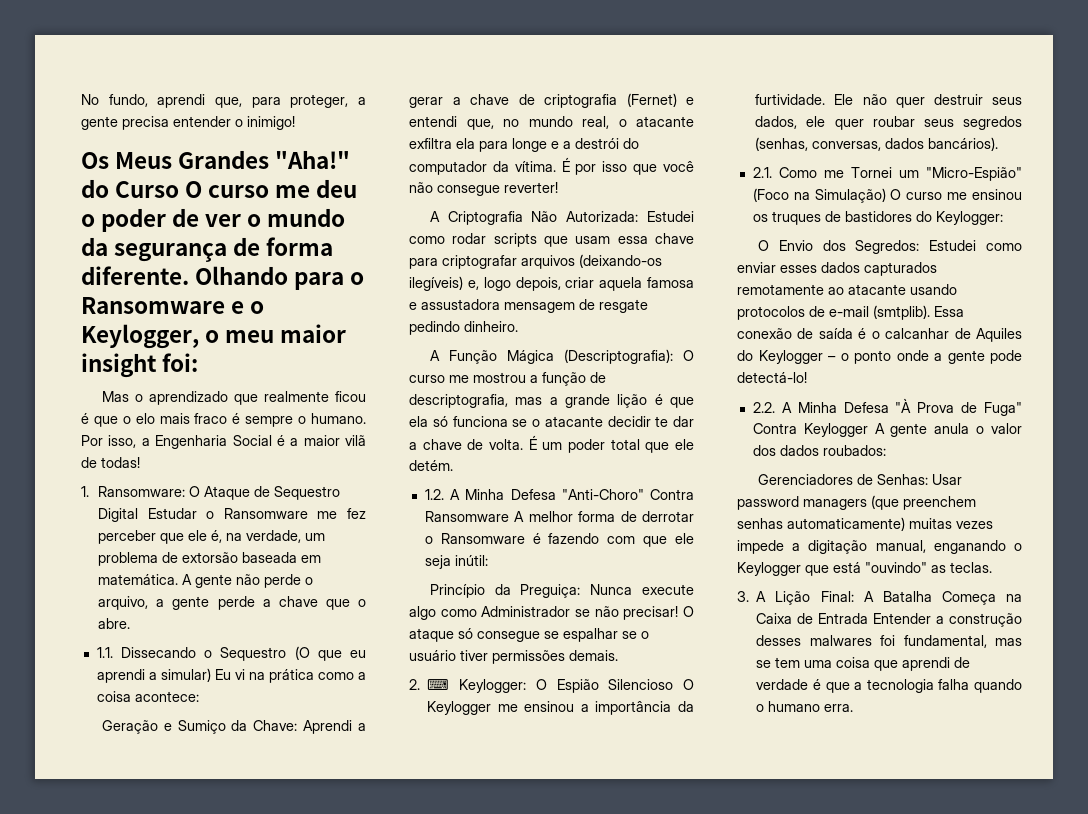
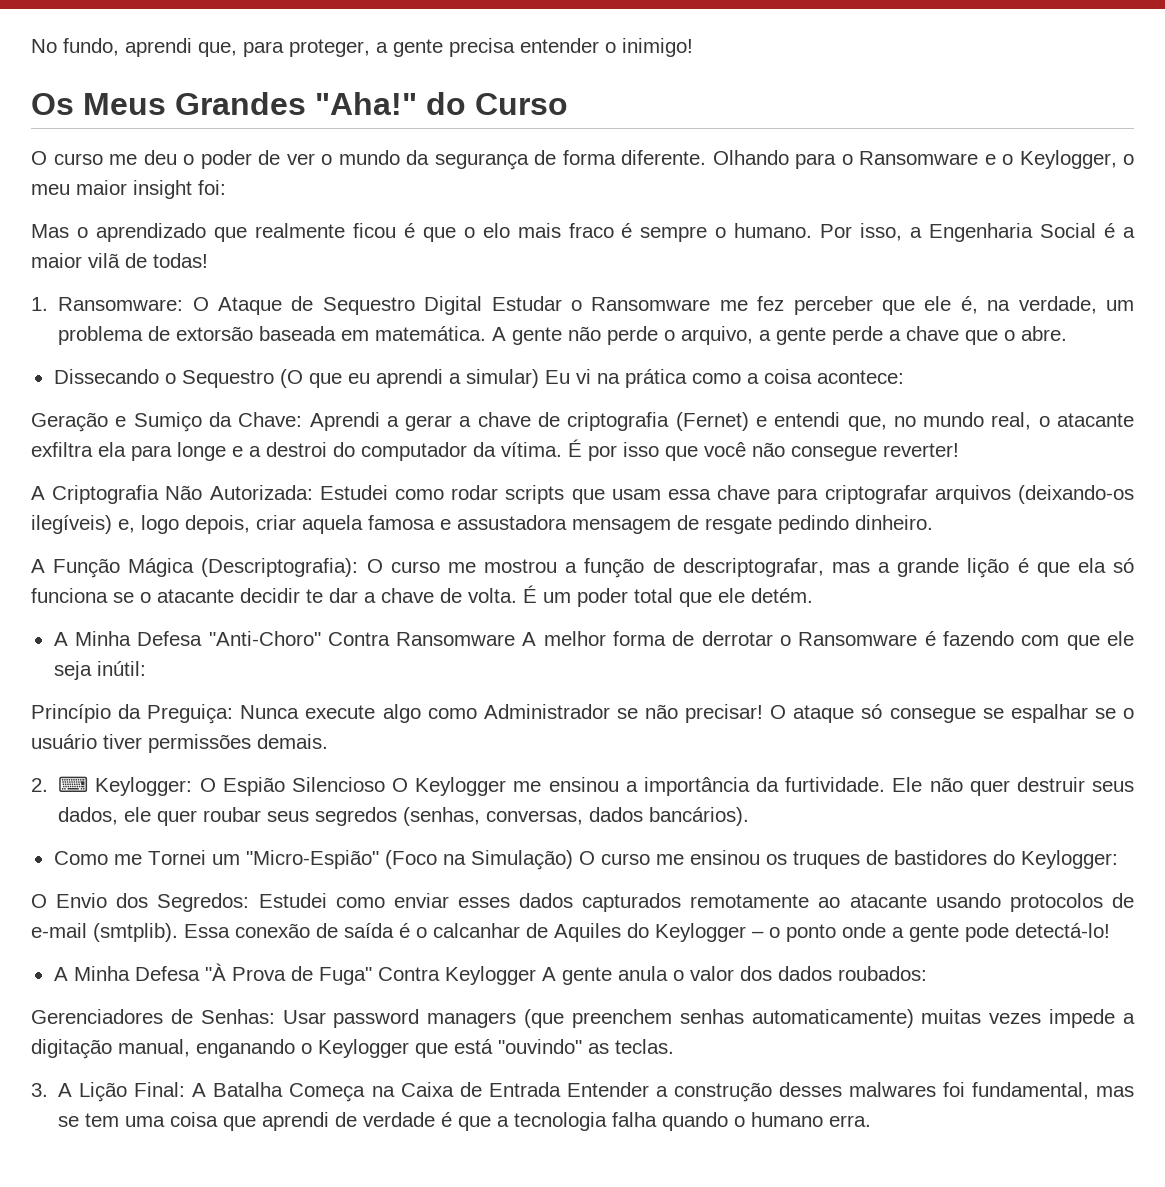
- Os Meus Grandes "Aha!" do Curso O curso me deu o poder de ver o mundo da segurança de forma diferente.
+ Os Meus Grandes "Aha!" do Curso
+ O curso me deu o poder de ver o mundo da segurança de forma diferente.
- 1.1. Dissecando o Sequestro (O que eu aprendi a simular) Eu vi na prática como a coisa acontece:
+ Dissecando o Sequestro (O que eu aprendi a simular) Eu vi na prática como a coisa acontece:
- Geração e Sumiço da Chave: Aprendi a gerar a chave de criptografia (Fernet) e entendi que, no mundo real, o atacante exfiltra ela para longe e a destrói do computador da vítima.
+ Geração e Sumiço da Chave: Aprendi a gerar a chave de criptografia (Fernet) e entendi que, no mundo real, o atacante exfiltra ela para longe e a destroi do computador da vítima.
- A Função Mágica (Descriptografia): O curso me mostrou a função de descriptografia, mas a grande lição é que ela só funciona se o atacante decidir te dar a chave de volta.
+ A Função Mágica (Descriptografia): O curso me mostrou a função de descriptografar, mas a grande lição é que ela só funciona se o atacante decidir te dar a chave de volta.
- 1.2. A Minha Defesa "Anti-Choro" Contra Ransomware A melhor forma de derrotar o Ransomware é fazendo com que ele seja inútil:
+ A Minha Defesa "Anti-Choro" Contra Ransomware A melhor forma de derrotar o Ransomware é fazendo com que ele seja inútil:
- 2.1. Como me Tornei um "Micro-Espião" (Foco na Simulação) O curso me ensinou os truques de bastidores do Keylogger:
+ Como me Tornei um "Micro-Espião" (Foco na Simulação) O curso me ensinou os truques de bastidores do Keylogger:
- 2.2. A Minha Defesa "À Prova de Fuga" Contra Keylogger A gente anula o valor dos dados roubados:
+ A Minha Defesa "À Prova de Fuga" Contra Keylogger A gente anula o valor dos dados roubados:

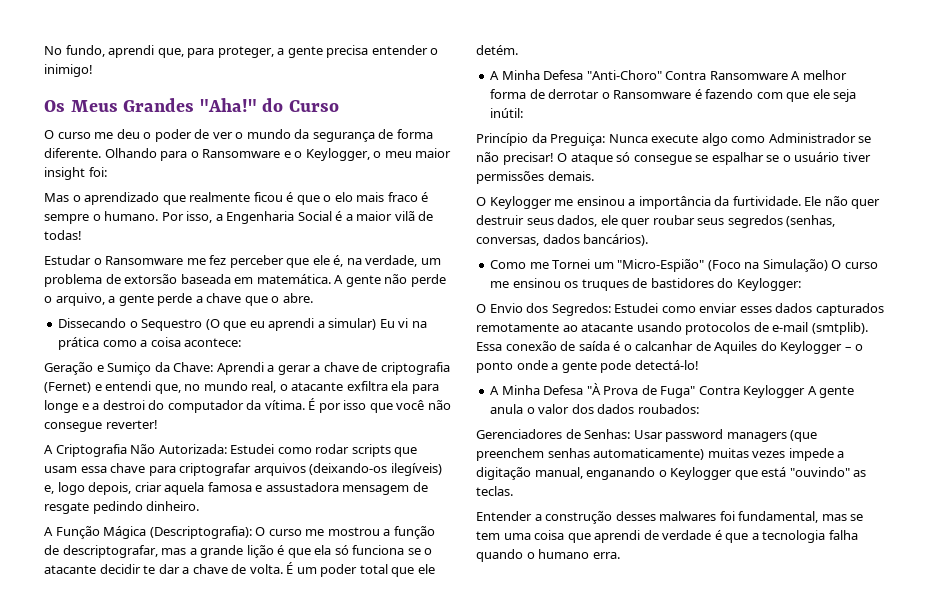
- 1. Ransomware: O Ataque de Sequestro Digital Estudar o Ransomware me fez perceber que ele é, na verdade, um problema de extorsão baseada em matemática.
+ Estudar o Ransomware me fez perceber que ele é, na verdade, um problema de extorsão baseada em matemática.
- 2. ⌨ Keylogger: O Espião Silencioso O Keylogger me ensinou a importância da furtividade.
+ O Keylogger me ensinou a importância da furtividade.
- 3. A Lição Final: A Batalha Começa na Caixa de Entrada Entender a construção desses malwares foi fundamental, mas se tem uma coisa que aprendi de verdade é que a tecnologia falha quando o humano erra.
+ Entender a construção desses malwares foi fundamental, mas se tem uma coisa que aprendi de verdade é que a tecnologia falha quando o humano erra.

